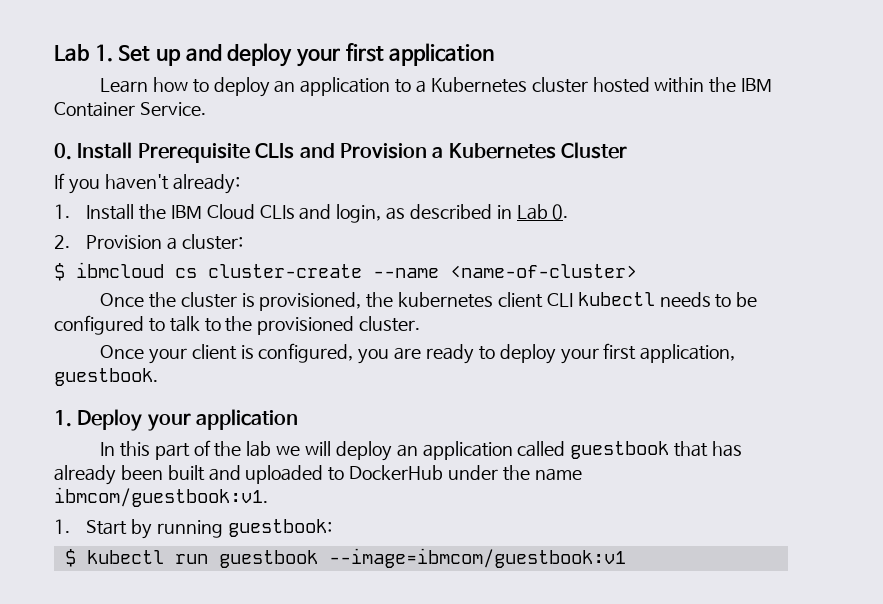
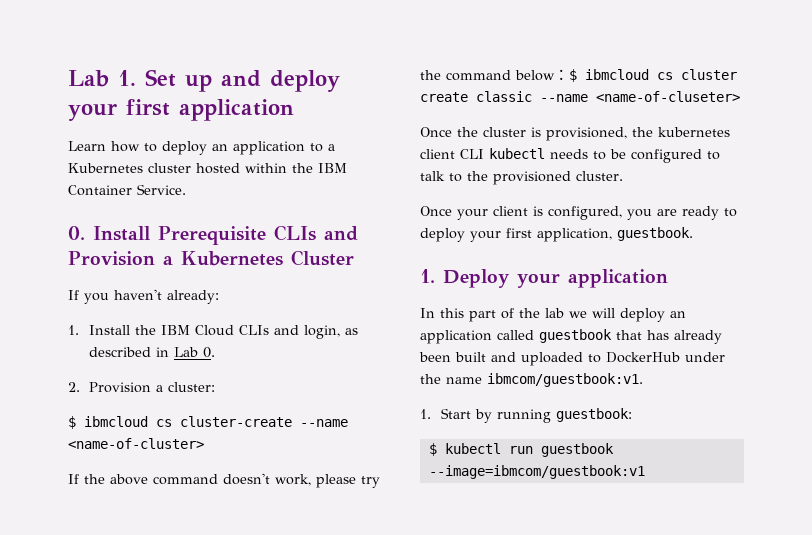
+ If the above command doesn't work, please try the command below：$ ibmcloud cs cluster create classic --name <name-of-cluseter>

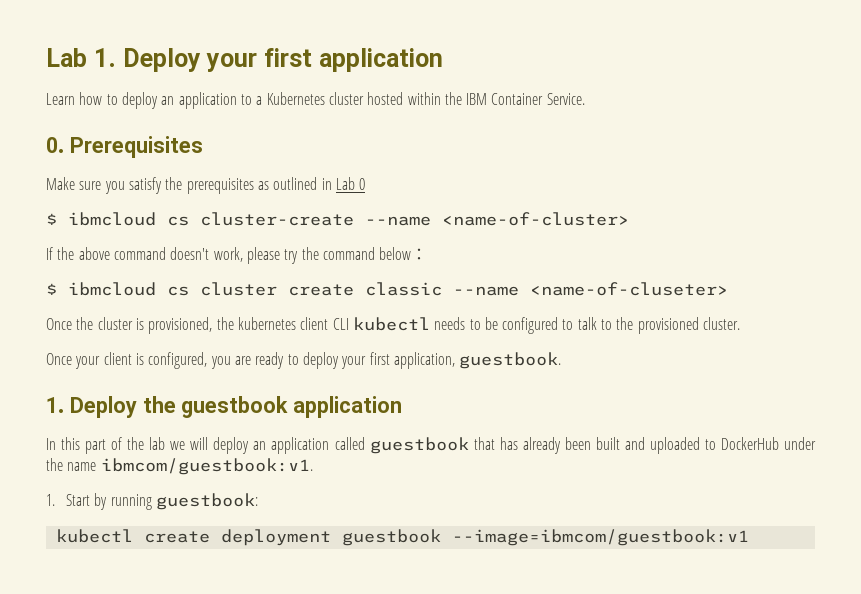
- Lab 1. Set up and deploy your first application
+ Lab 1. Deploy your first application
- 0. Install Prerequisite CLIs and Provision a Kubernetes Cluster
- If you haven't already:
- 1. Install the IBM Cloud CLIs and login, as described in Lab 0.
- 2. Provision a cluster:
+ 0. Prerequisites
+ Make sure you satisfy the prerequisites as outlined in Lab 0
- If the above command doesn't work, please try the command below：$ ibmcloud cs cluster create classic --name <name-of-cluseter>
+ If the above command doesn't work, please try the command below：
+ $ ibmcloud cs cluster create classic --name <name-of-cluseter>
- 1. Deploy your application
+ 1. Deploy the guestbook application
- $ kubectl run guestbook --image=ibmcom/guestbook:v1
+ kubectl create deployment guestbook --image=ibmcom/guestbook:v1

